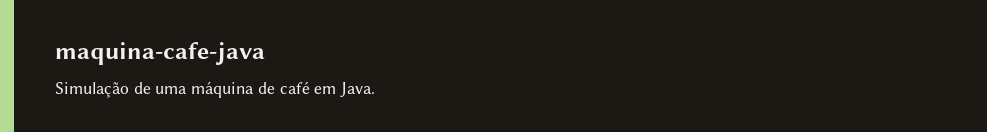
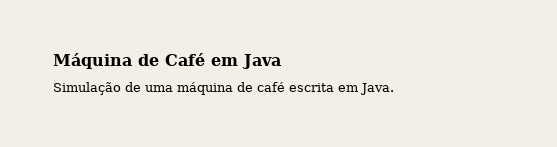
- maquina-cafe-java
+ Máquina de Café em Java
- Simulação de uma máquina de café em Java.
+ Simulação de uma máquina de café escrita em Java.

